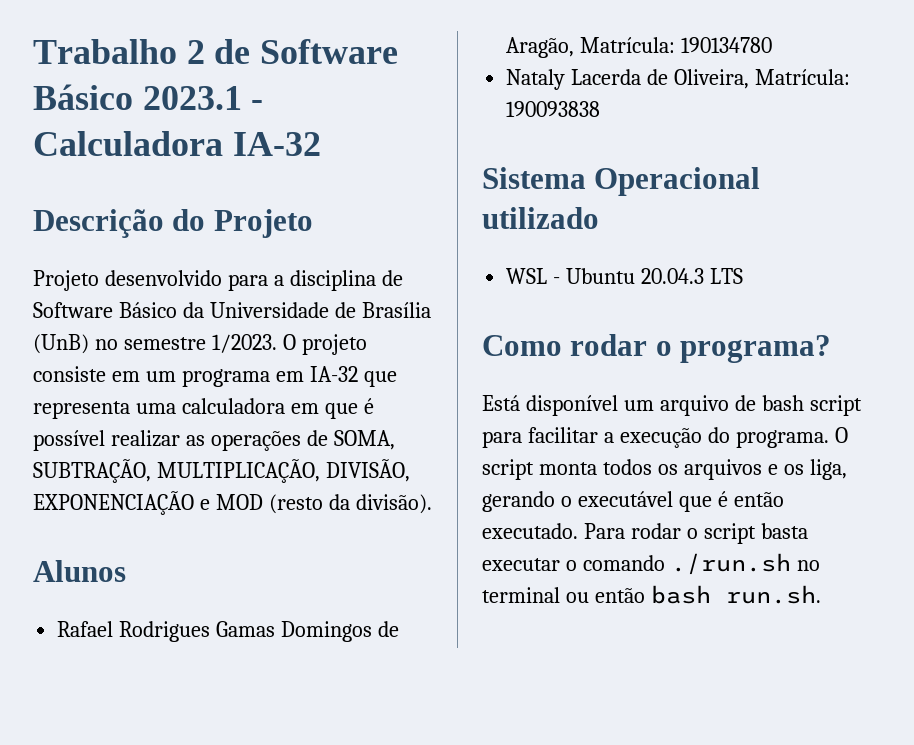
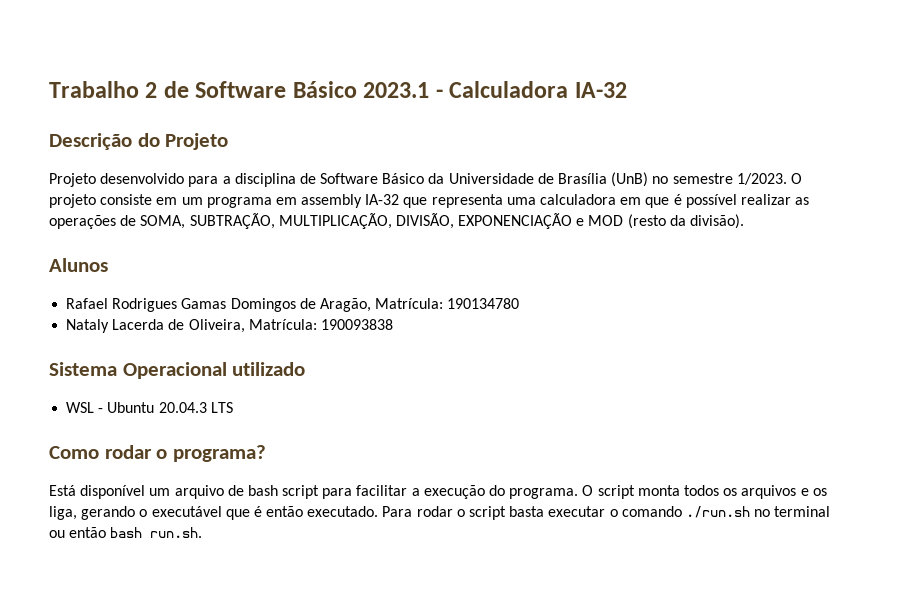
- O projeto consiste em um programa em IA-32 que representa uma calculadora em que é possível realizar as operações de SOMA, SUBTRAÇÃO, MULTIPLICAÇÃO, DIVISÃO, EXPONENCIAÇÃO e MOD (resto da divisão).
+ O projeto consiste em um programa em assembly IA-32 que representa uma calculadora em que é possível realizar as operações de SOMA, SUBTRAÇÃO, MULTIPLICAÇÃO, DIVISÃO, EXPONENCIAÇÃO e MOD (resto da divisão).

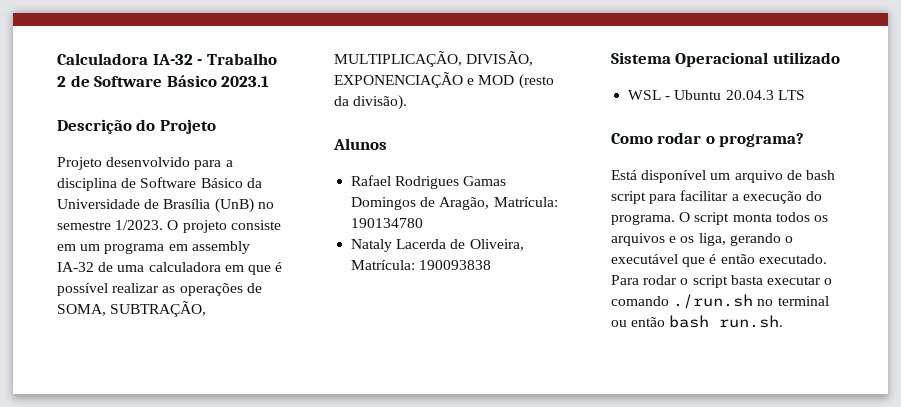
- Trabalho 2 de Software Básico 2023.1 - Calculadora IA-32
+ Calculadora IA-32 - Trabalho 2 de Software Básico 2023.1
- O projeto consiste em um programa em assembly IA-32 que representa uma calculadora em que é possível realizar as operações de SOMA, SUBTRAÇÃO, MULTIPLICAÇÃO, DIVISÃO, EXPONENCIAÇÃO e MOD (resto da divisão).
+ O projeto consiste em um programa em assembly IA-32 de uma calculadora em que é possível realizar as operações de SOMA, SUBTRAÇÃO, MULTIPLICAÇÃO, DIVISÃO, EXPONENCIAÇÃO e MOD (resto da divisão).

